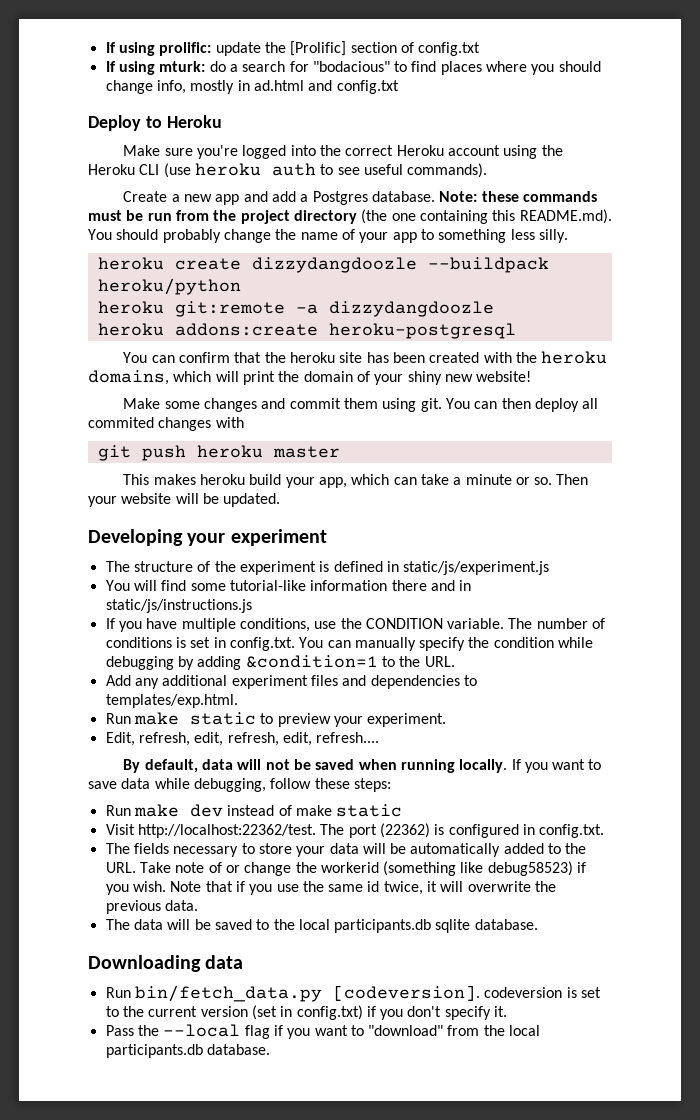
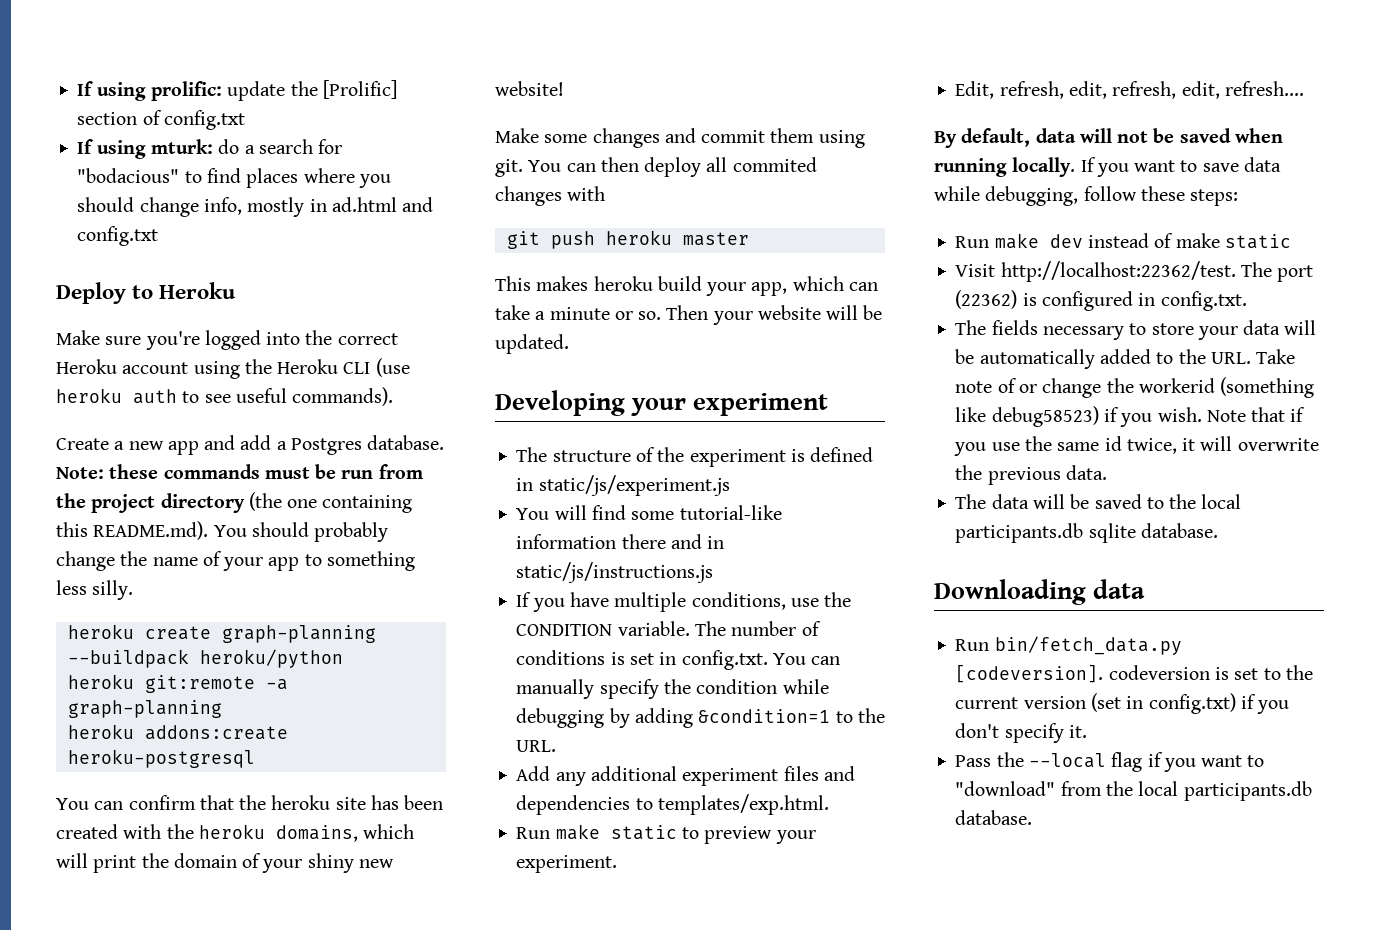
- heroku create dizzydangdoozle --buildpack heroku/python
+ heroku create graph-planning --buildpack heroku/python
- heroku git:remote -a dizzydangdoozle
+ heroku git:remote -a graph-planning

